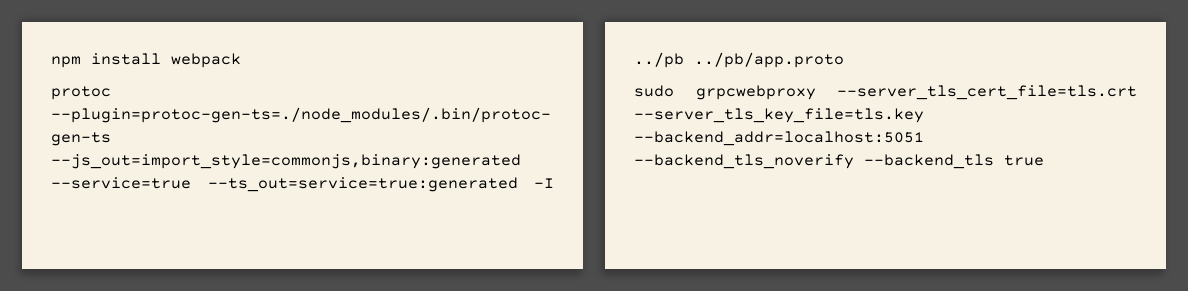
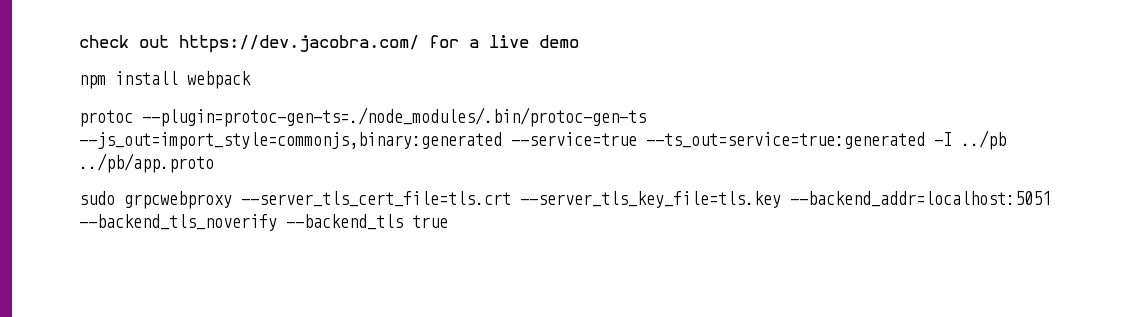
+ check out https://dev.jacobra.com/ for a live demo

